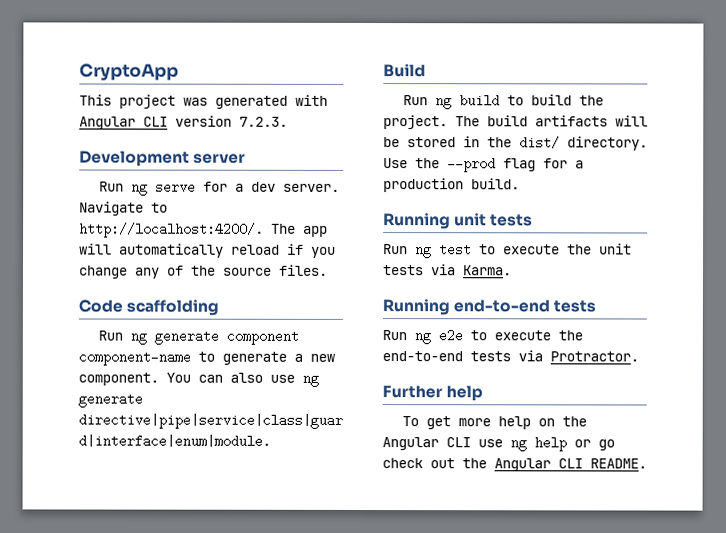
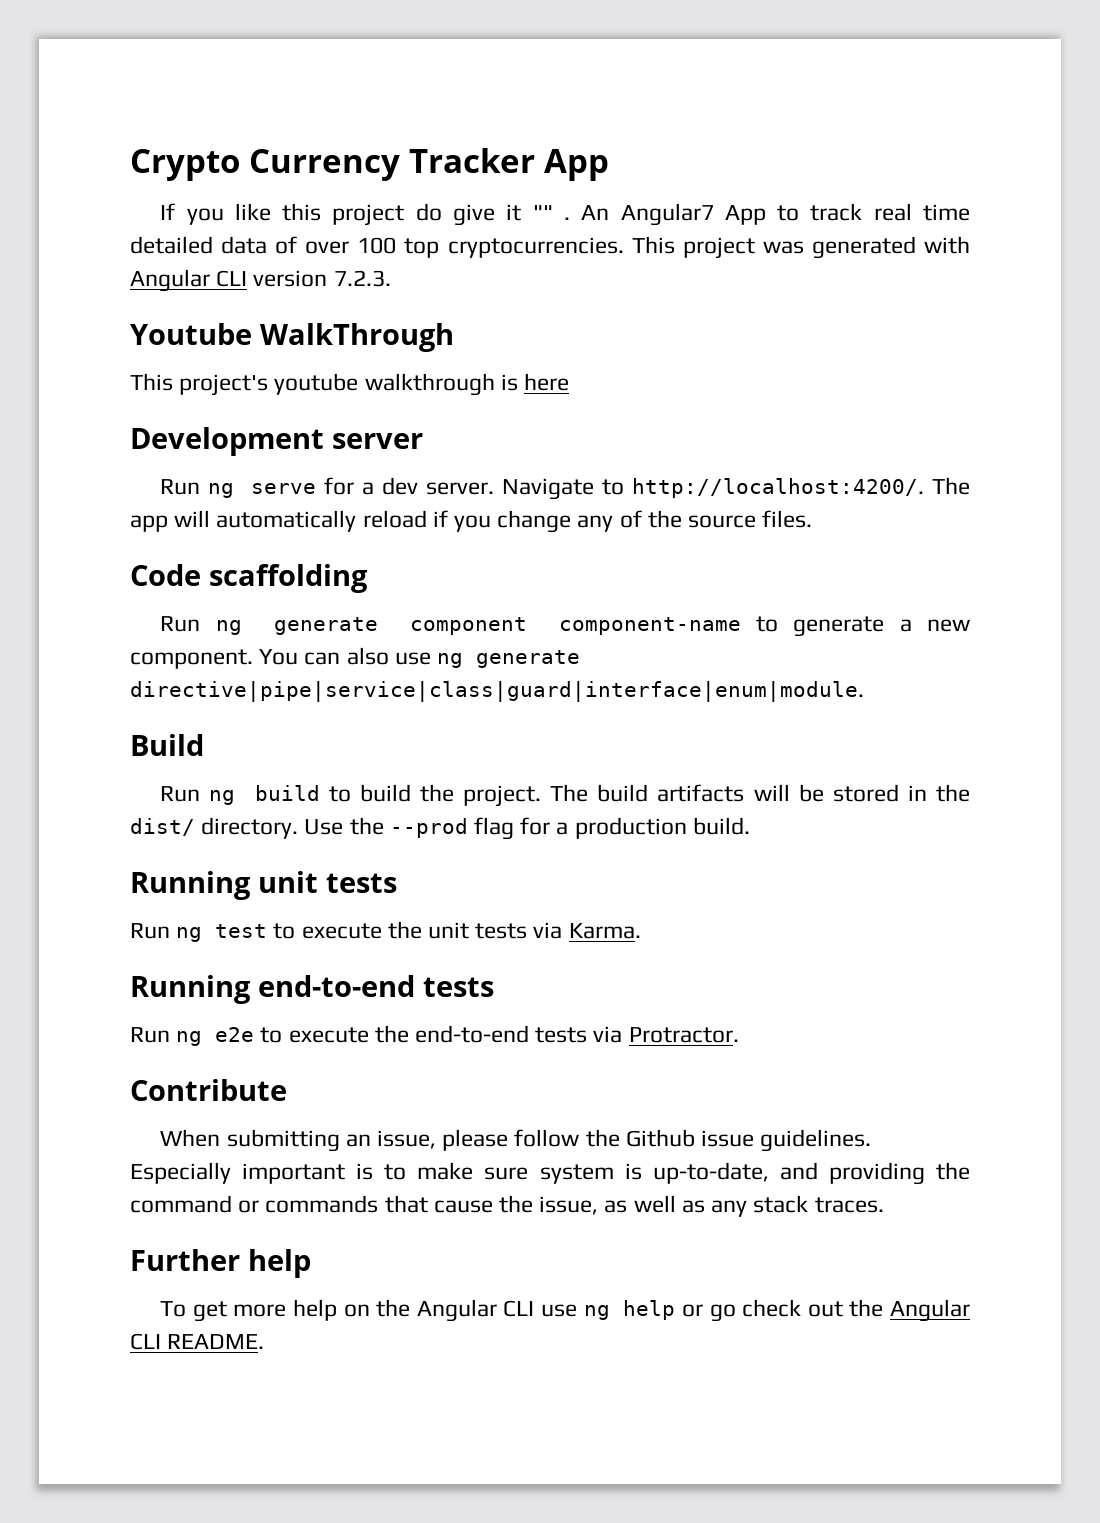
- CryptoApp
- This project was generated with Angular CLI version 7.2.3.
+ Crypto Currency Tracker App
+ If you like this project do give it "" . An Angular7 App to track real time detailed data of over 100 top cryptocurrencies. This project was generated with Angular CLI version 7.2.3.
+ Youtube WalkThrough
+ This project's youtube walkthrough is here
+ Contribute
+ When submitting an issue, please follow the Github issue guidelines. Especially important is to make sure system is up-to-date, and providing the command or commands that cause the issue, as well as any stack traces.

